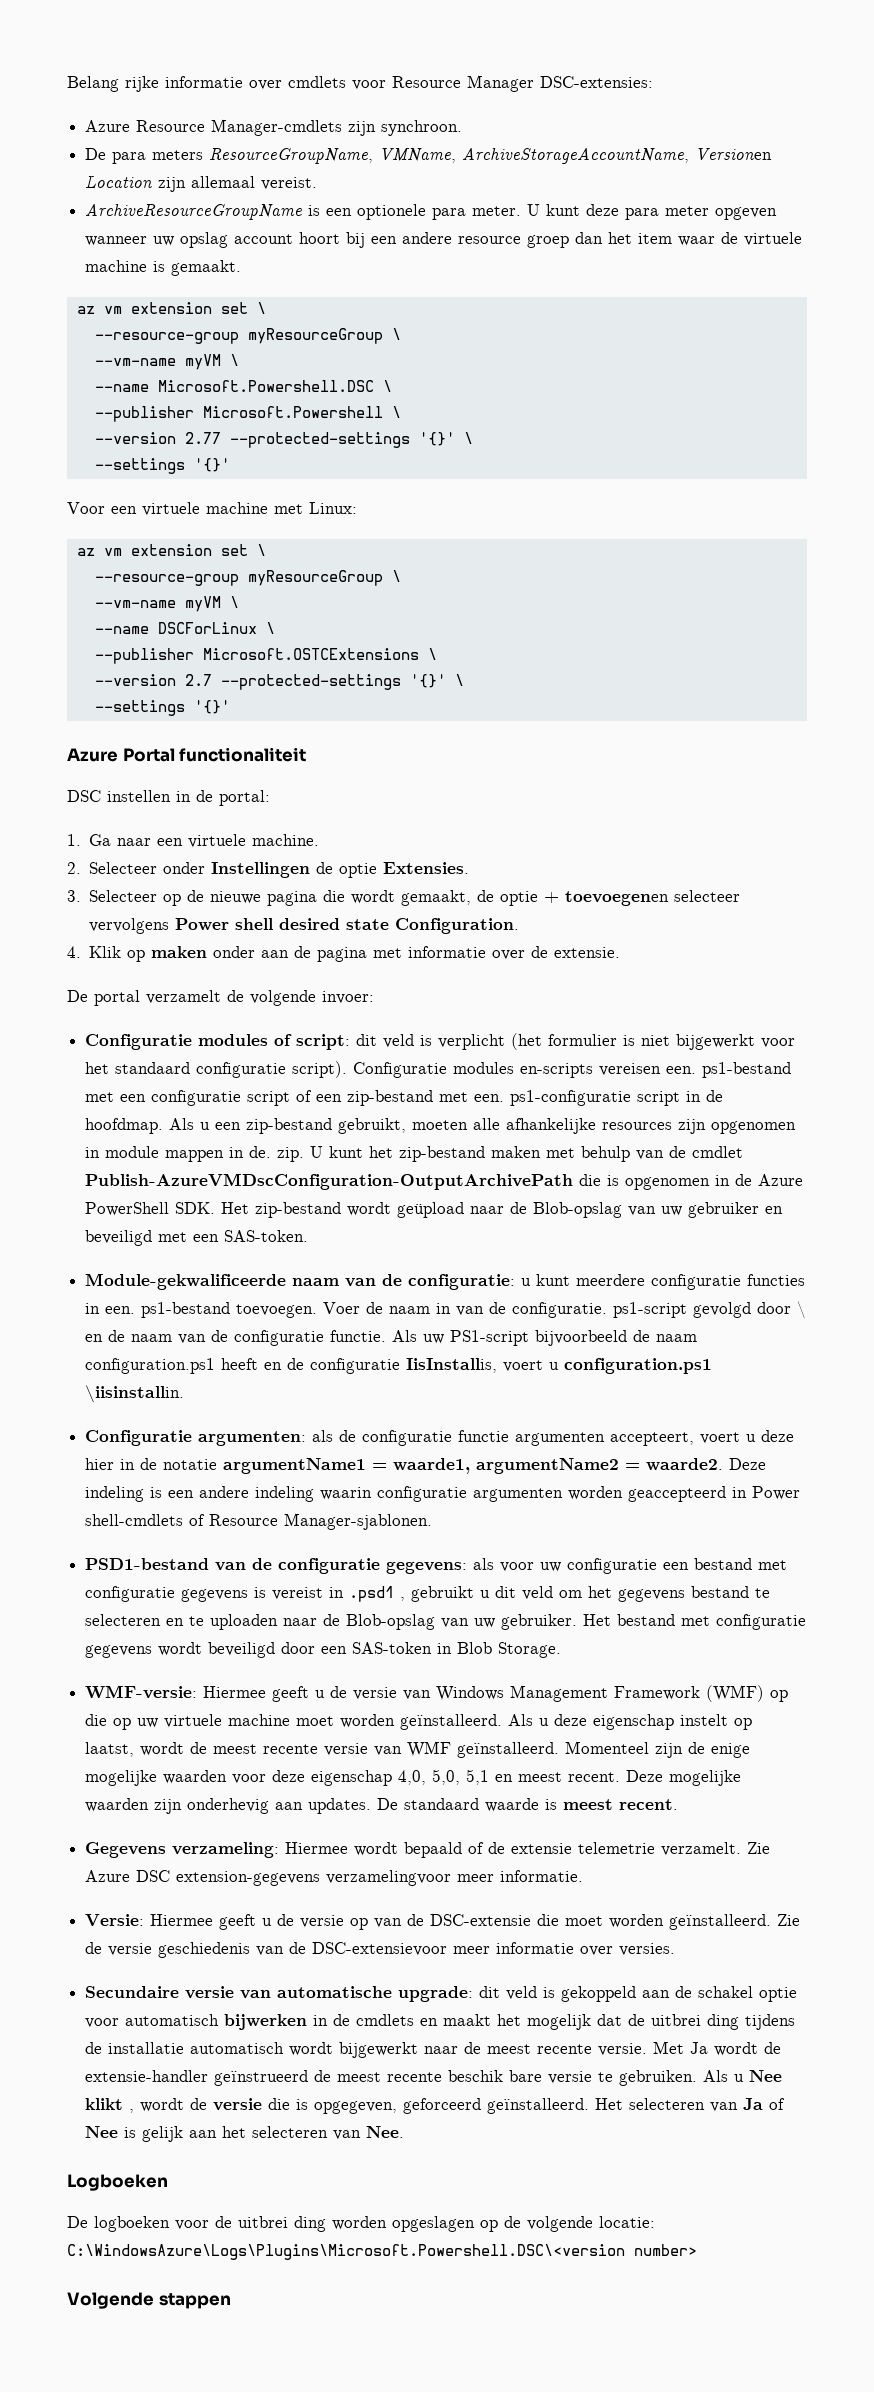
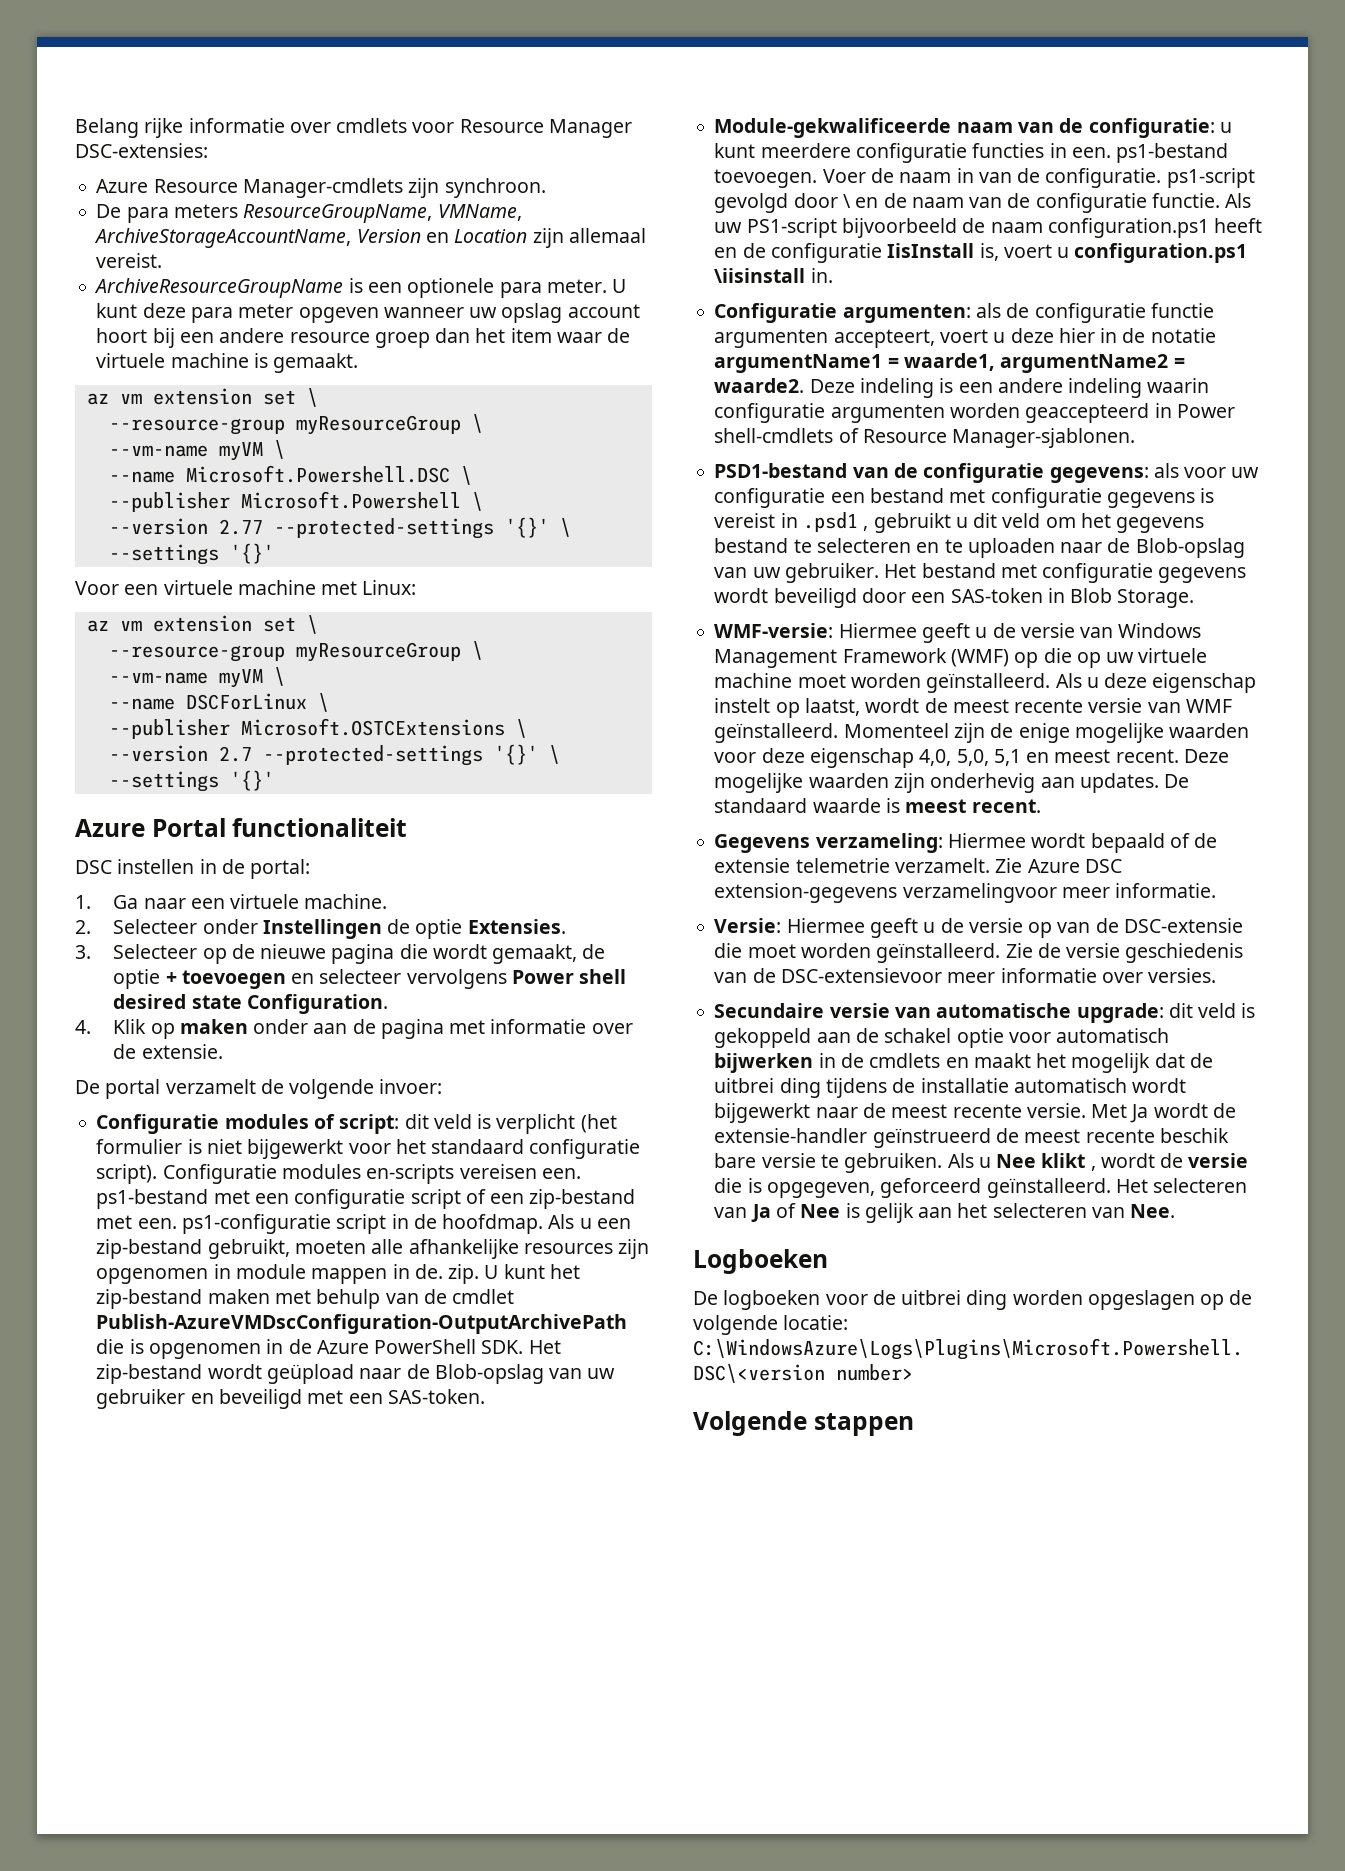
- De para meters ResourceGroupName, VMName, ArchiveStorageAccountName, Versionen Location zijn allemaal vereist.
+ De para meters ResourceGroupName, VMName, ArchiveStorageAccountName, Version en Location zijn allemaal vereist.
- 3. Selecteer op de nieuwe pagina die wordt gemaakt, de optie + toevoegenen selecteer vervolgens Power shell desired state Configuration.
+ 3. Selecteer op de nieuwe pagina die wordt gemaakt, de optie + toevoegen en selecteer vervolgens Power shell desired state Configuration.
- Als uw PS1-script bijvoorbeeld de naam configuration.ps1 heeft en de configuratie IisInstallis, voert u configuration.ps1 \iisinstallin.
+ Als uw PS1-script bijvoorbeeld de naam configuration.ps1 heeft en de configuratie IisInstall is, voert u configuration.ps1 \iisinstall in.

